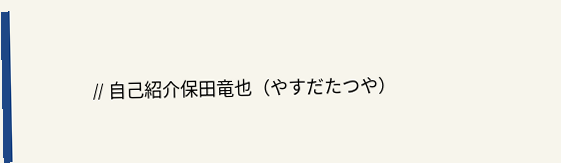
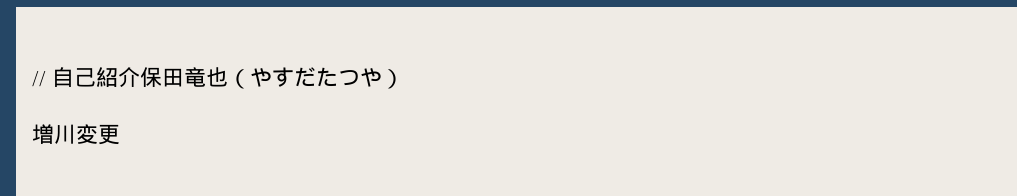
+ 増川変更

